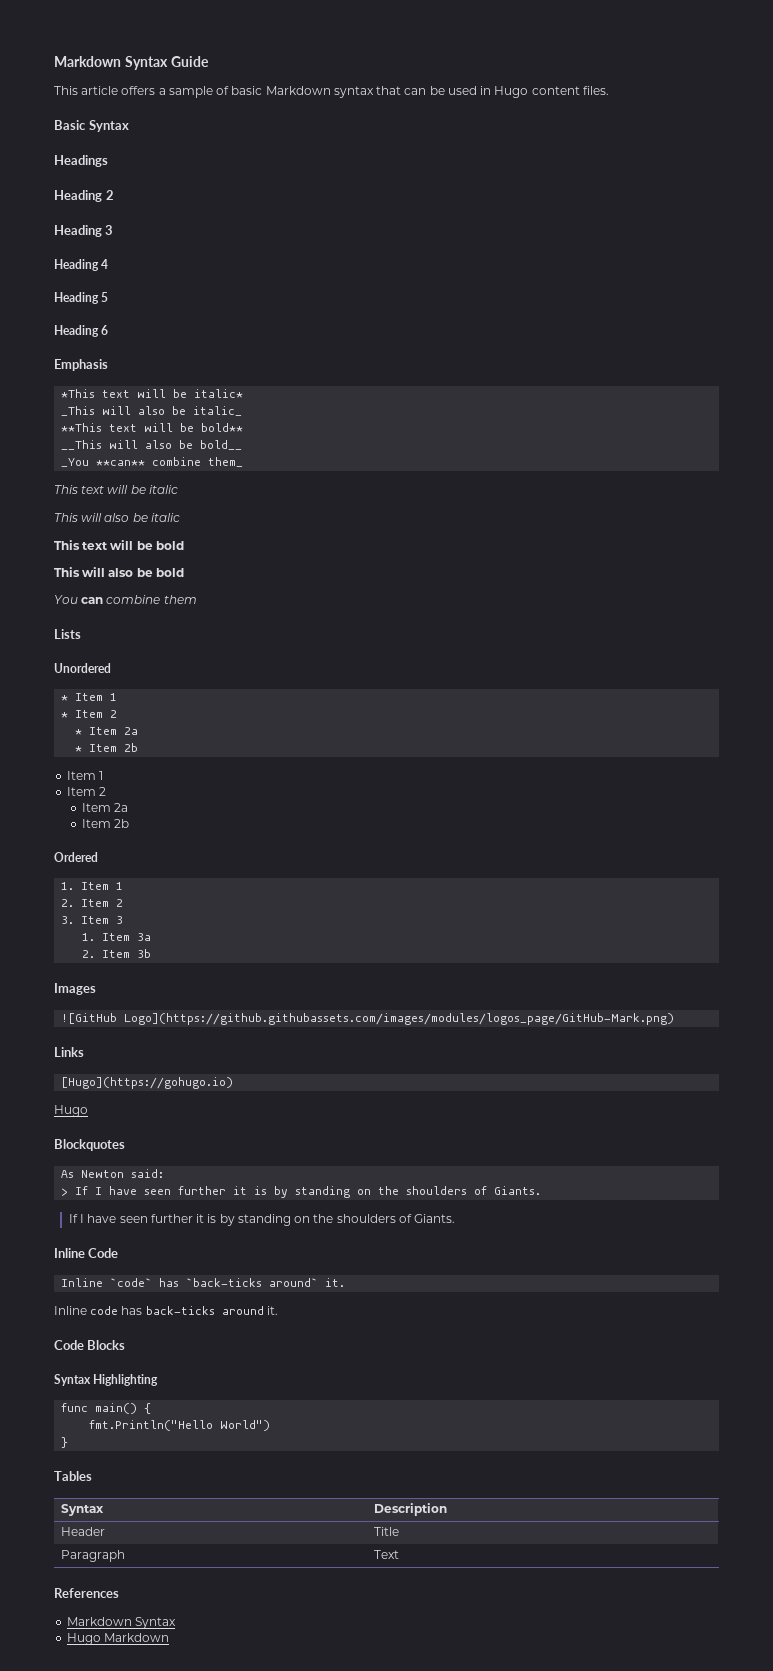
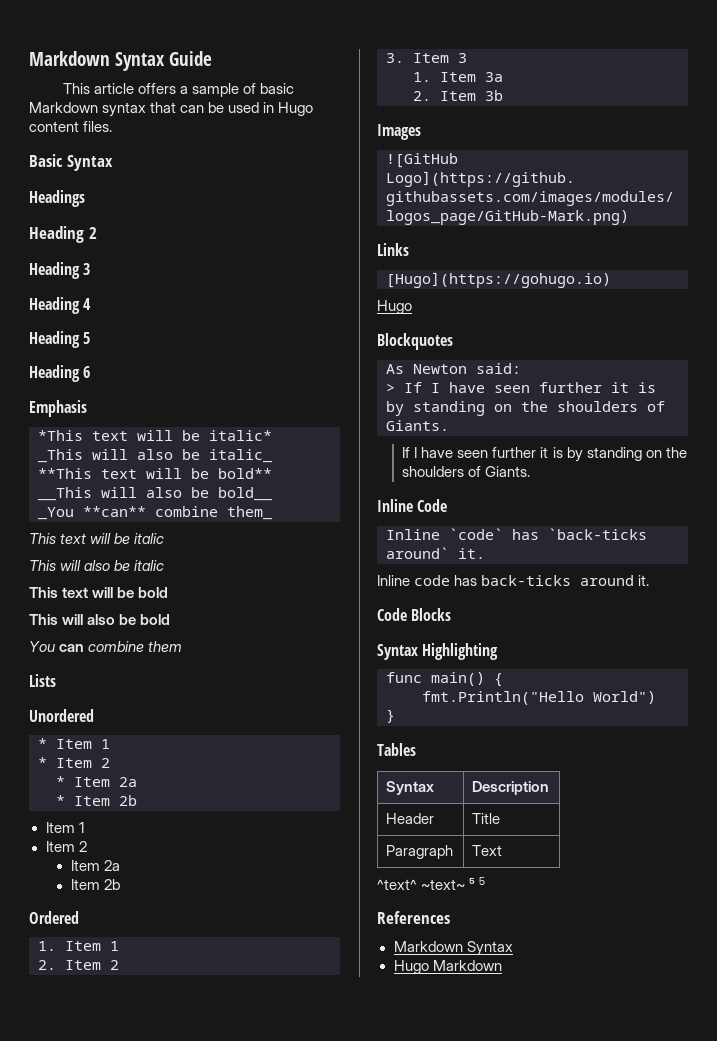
+ ^text^ ~text~ ⁵ 5

